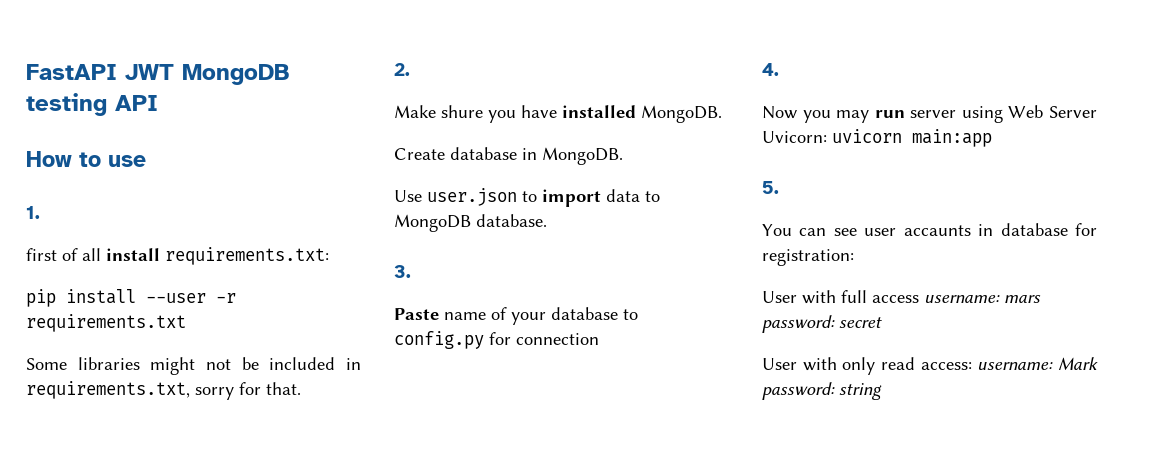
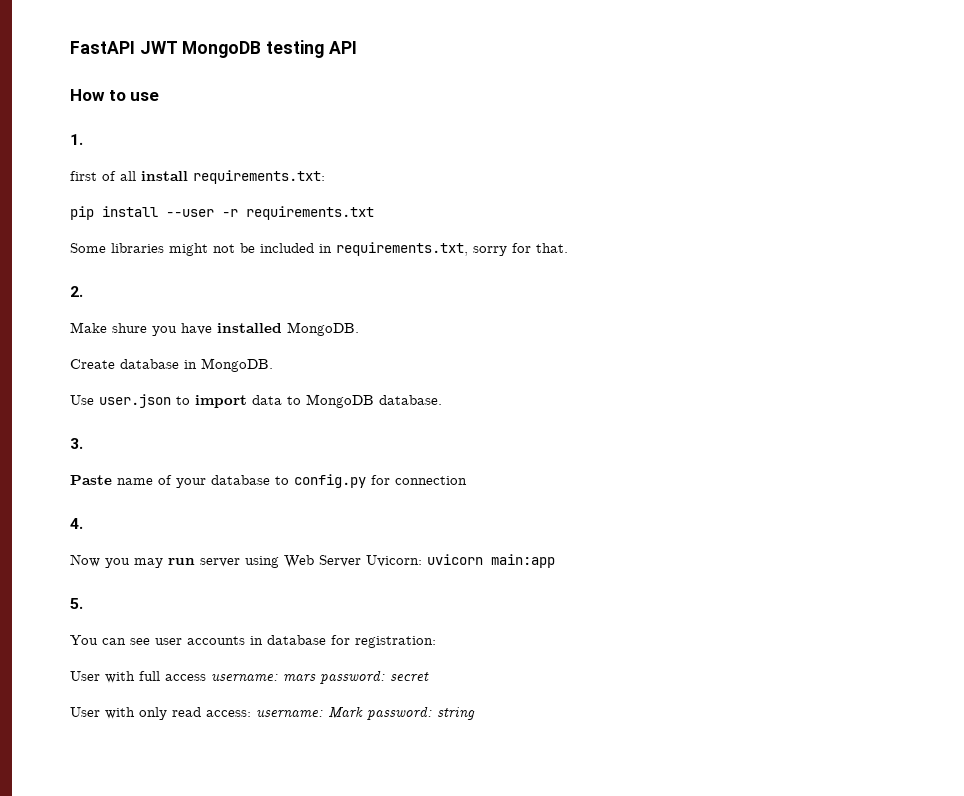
- You can see user accaunts in database for registration:
+ You can see user accounts in database for registration:

